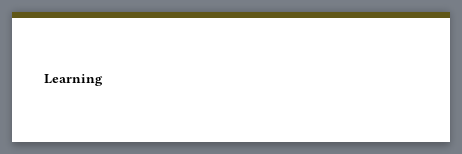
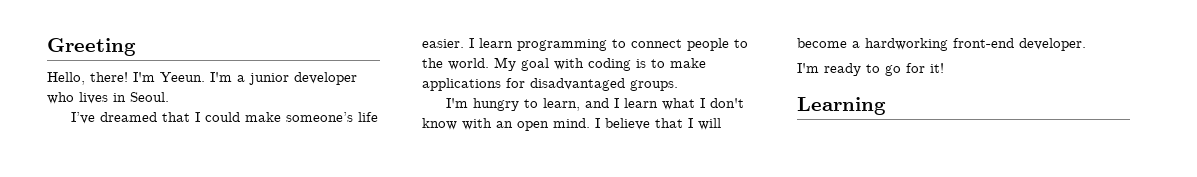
+ Greeting
+ Hello, there! I'm Yeeun. I'm a junior developer who lives in Seoul.
+ I’ve dreamed that I could make someone’s life easier. I learn programming to connect people to the world. My goal with coding is to make applications for disadvantaged groups.
+ I'm hungry to learn, and I learn what I don't know with an open mind. I believe that I will become a hardworking front-end developer.
+ I'm ready to go for it!

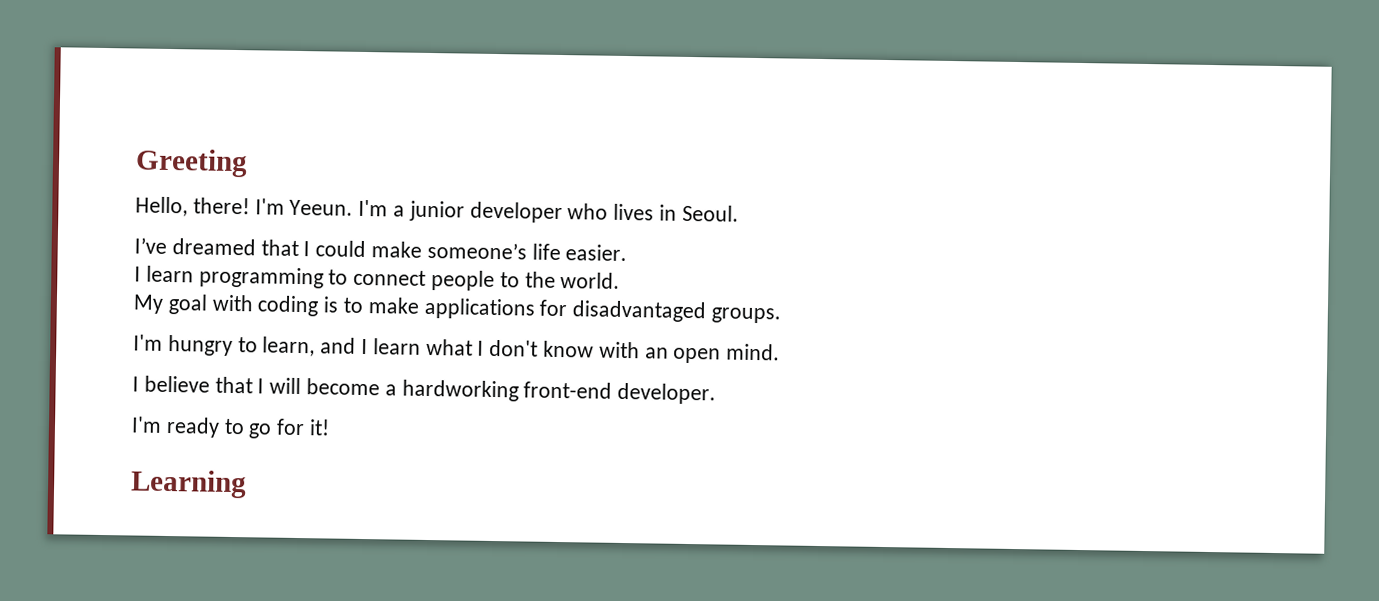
- I’ve dreamed that I could make someone’s life easier. I learn programming to connect people to the world. My goal with coding is to make applications for disadvantaged groups.
+ I’ve dreamed that I could make someone’s life easier.
+ I learn programming to connect people to the world.
+ My goal with coding is to make applications for disadvantaged groups.
- I'm hungry to learn, and I learn what I don't know with an open mind. I believe that I will become a hardworking front-end developer.
+ I'm hungry to learn, and I learn what I don't know with an open mind.
+ I believe that I will become a hardworking front-end developer.

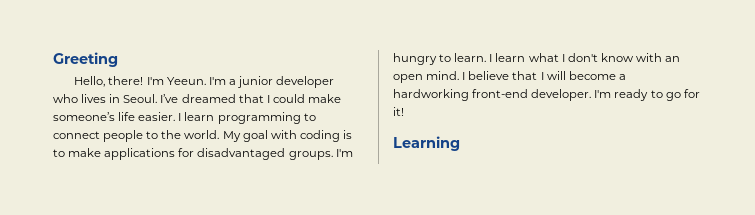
- I'm a junior developer who lives in Seoul.
- I’ve dreamed that I could make someone’s life easier.
- I learn programming to connect people to the world.
- My goal with coding is to make applications for disadvantaged groups.
- I'm hungry to learn, and I learn what I don't know with an open mind.
- I believe that I will become a hardworking front-end developer.
- I'm ready to go for it!
+ I'm a junior developer who lives in Seoul. I’ve dreamed that I could make someone’s life easier. I learn programming to connect people to the world. My goal with coding is to make applications for disadvantaged groups. I'm hungry to learn. I learn what I don't know with an open mind. I believe that I will become a hardworking front-end developer. I'm ready to go for it!

